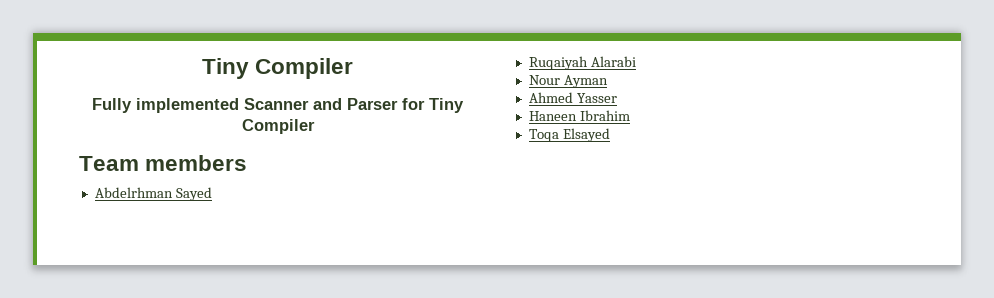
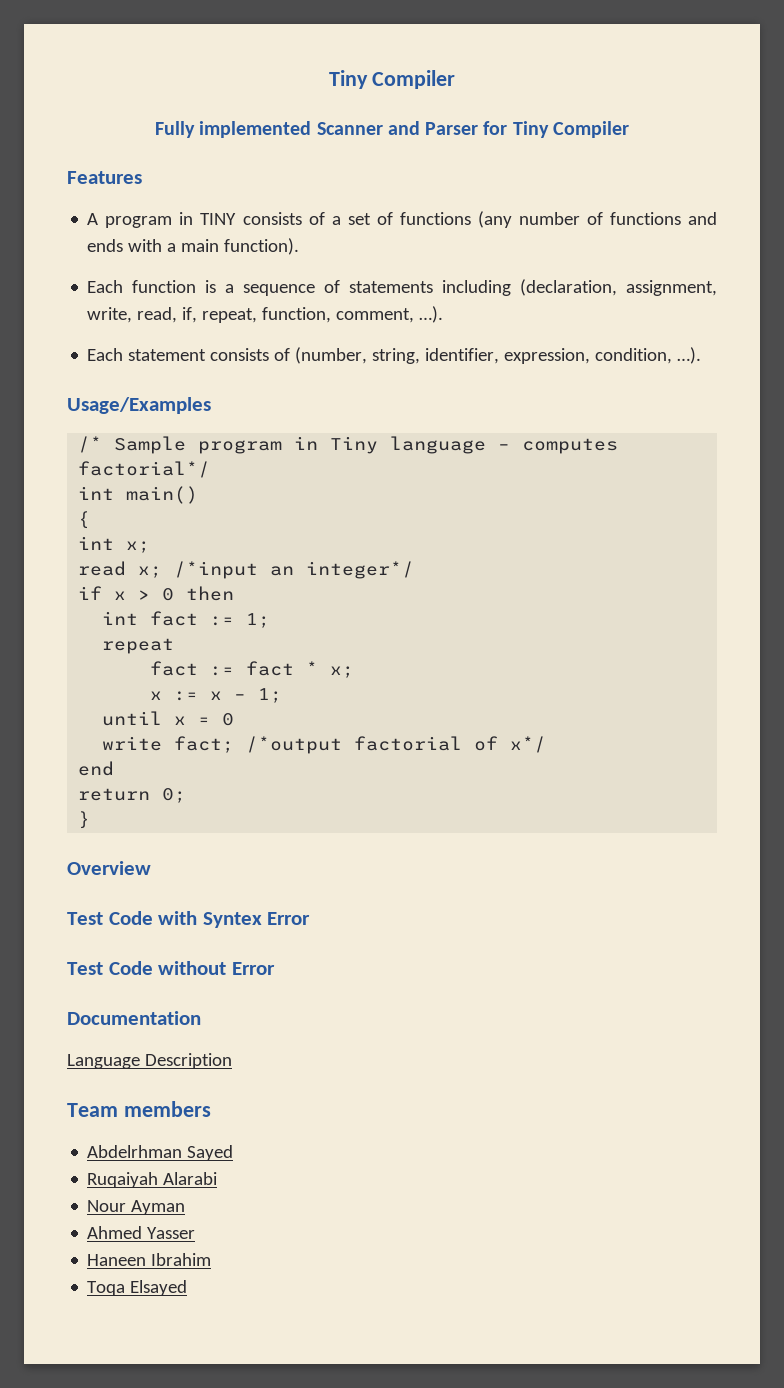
+ Features
+ A program in TINY consists of a set of functions (any number of functions and ends with a main function).
+ Each function is a sequence of statements including (declaration, assignment, write, read, if, repeat, function, comment, …).
+ Each statement consists of (number, string, identifier, expression, condition, …).
+ Usage/Examples
+ /* Sample program in Tiny language – computes factorial*/
+ int main()
+ {
+ int x;
+ read x; /*input an integer*/
+ if x > 0 then
+ int fact := 1;
+ repeat
+ fact := fact * x;
+ x := x – 1;
+ until x = 0
+ write fact; /*output factorial of x*/
+ end
+ return 0;
+ }
+ Overview
+ Test Code with Syntex Error
+ Test Code without Error
+ Documentation
+ Language Description

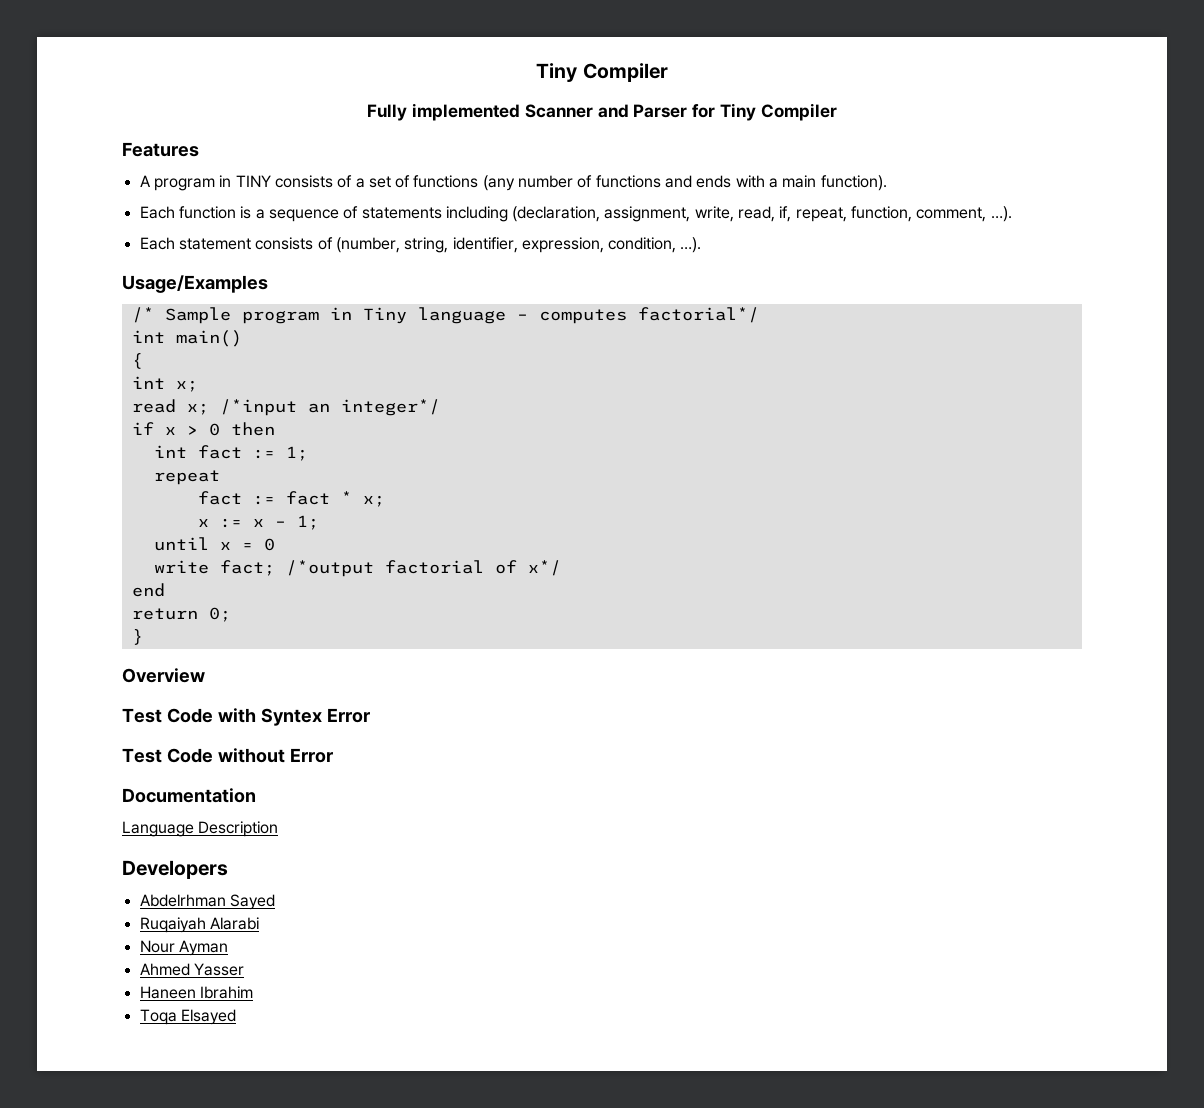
- Team members
+ Developers

